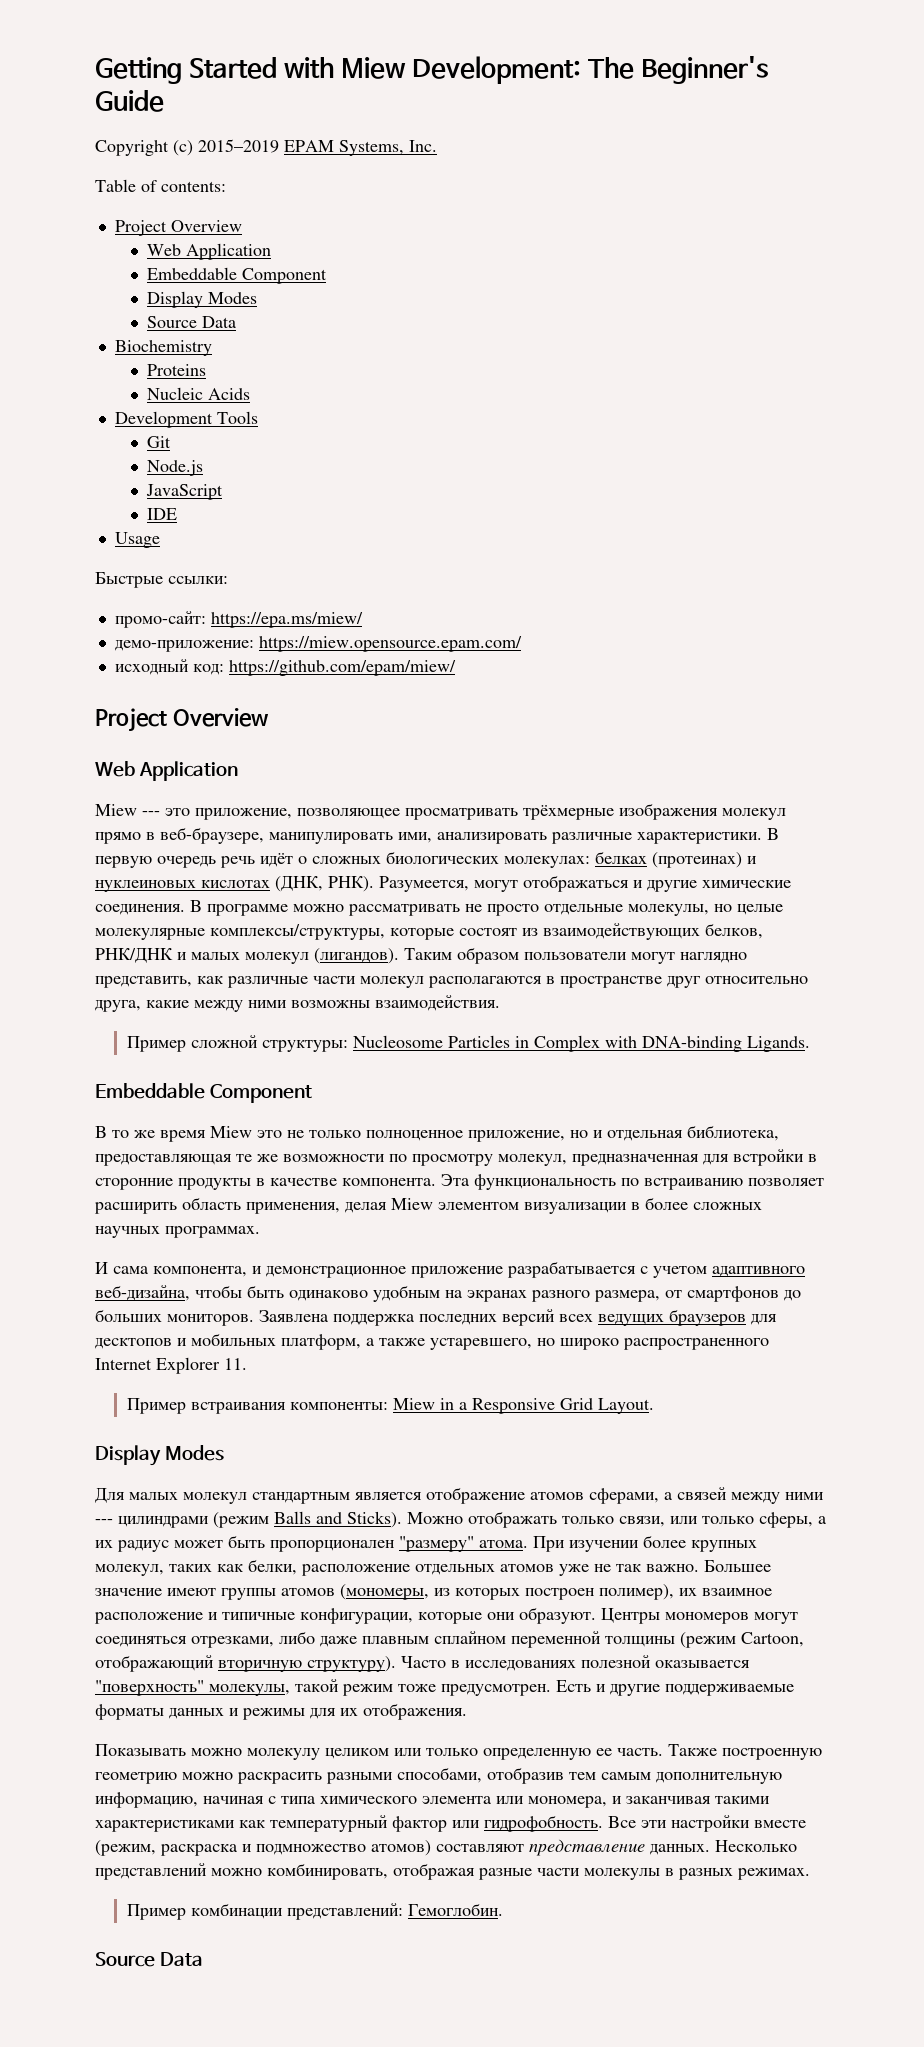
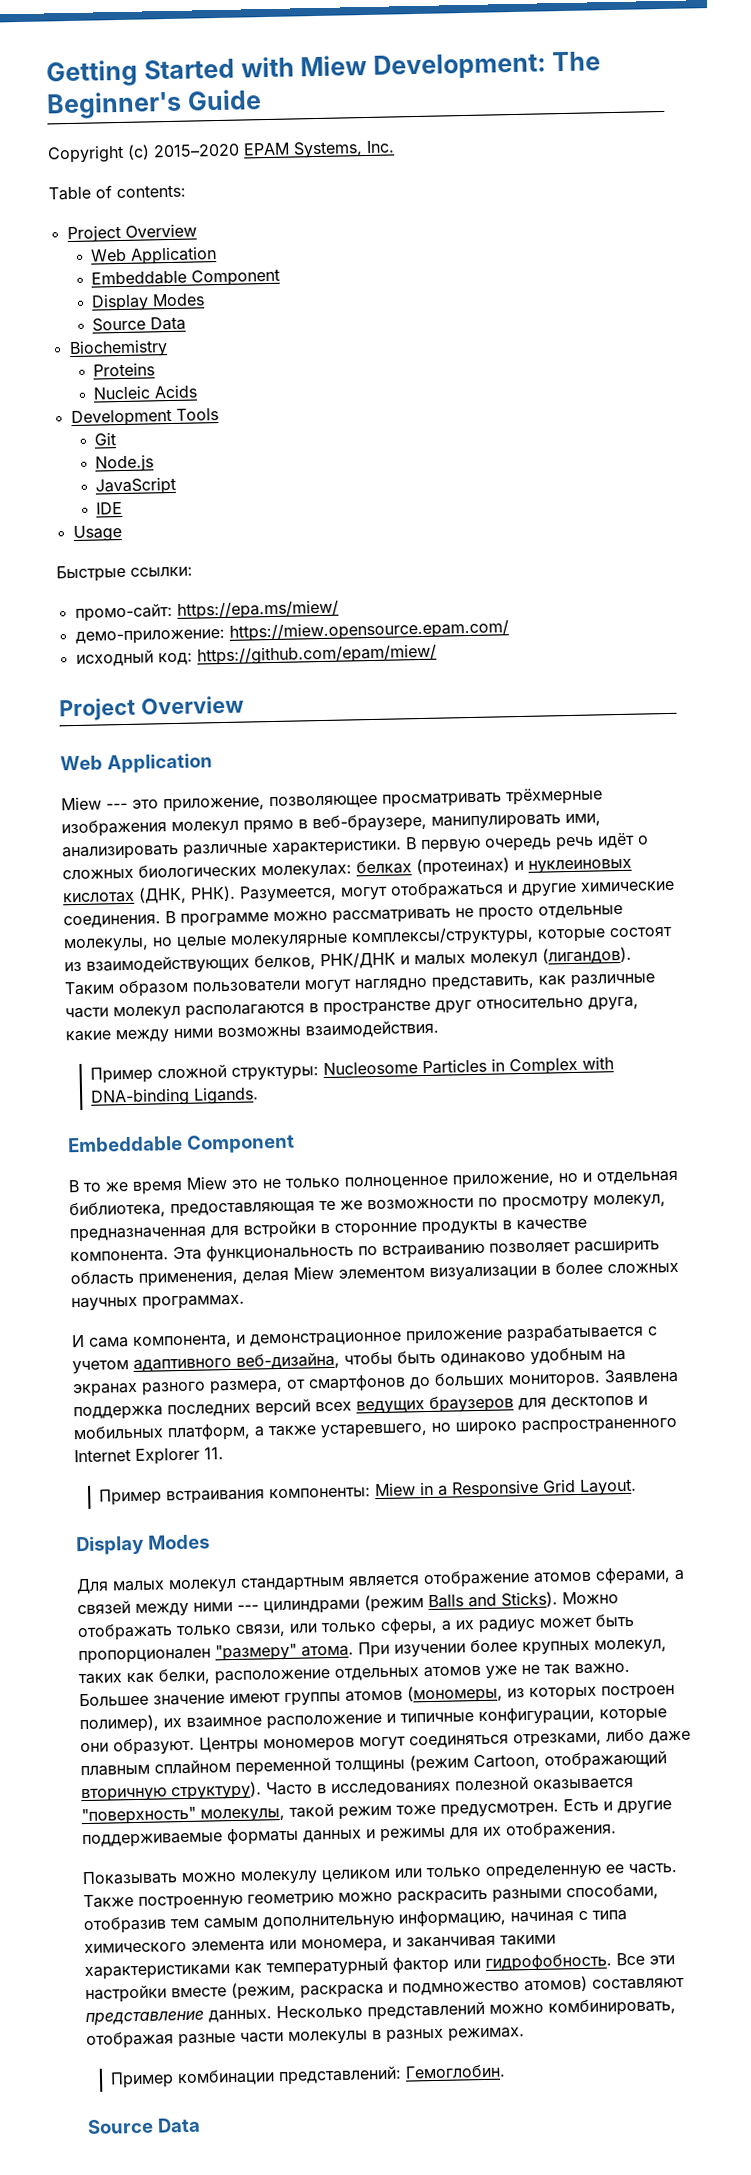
- Copyright (c) 2015–2019 EPAM Systems, Inc.
+ Copyright (c) 2015–2020 EPAM Systems, Inc.

